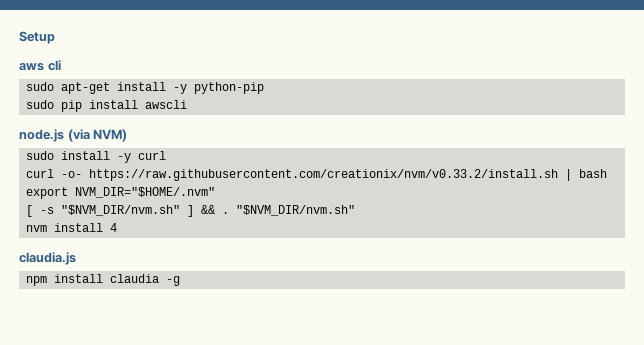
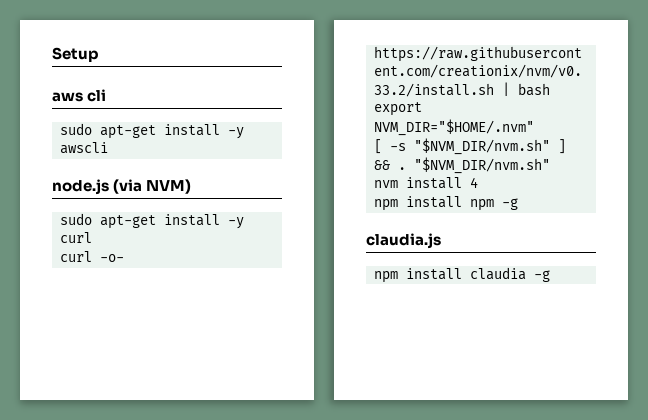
- sudo apt-get install -y python-pip
- sudo pip install awscli
+ sudo apt-get install -y awscli
- sudo install -y curl
+ sudo apt-get install -y curl
+ npm install npm -g

